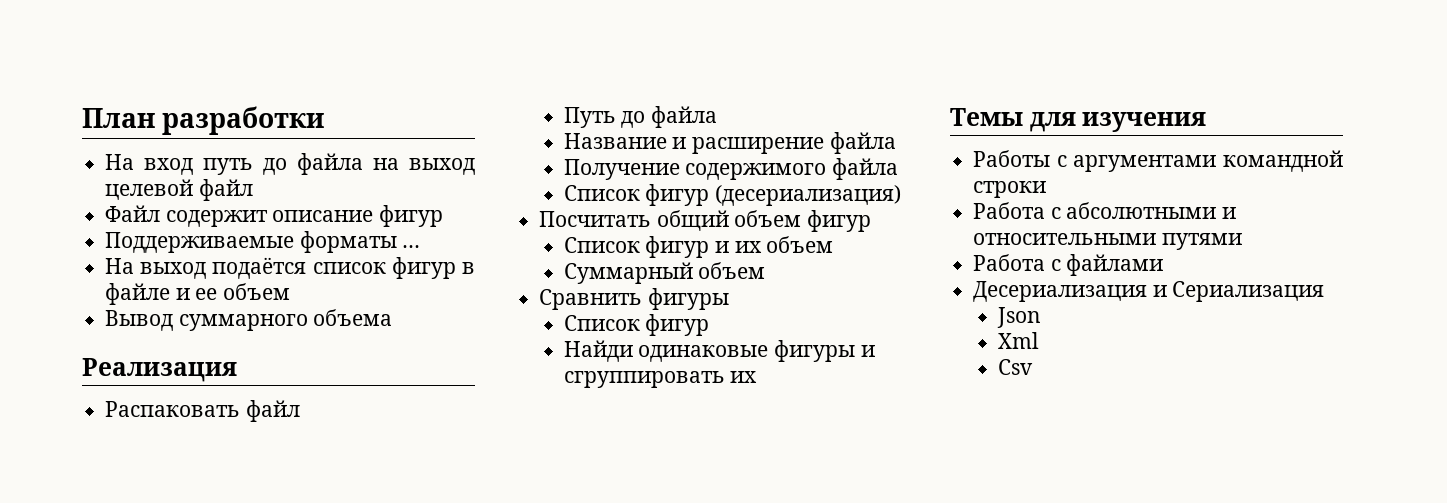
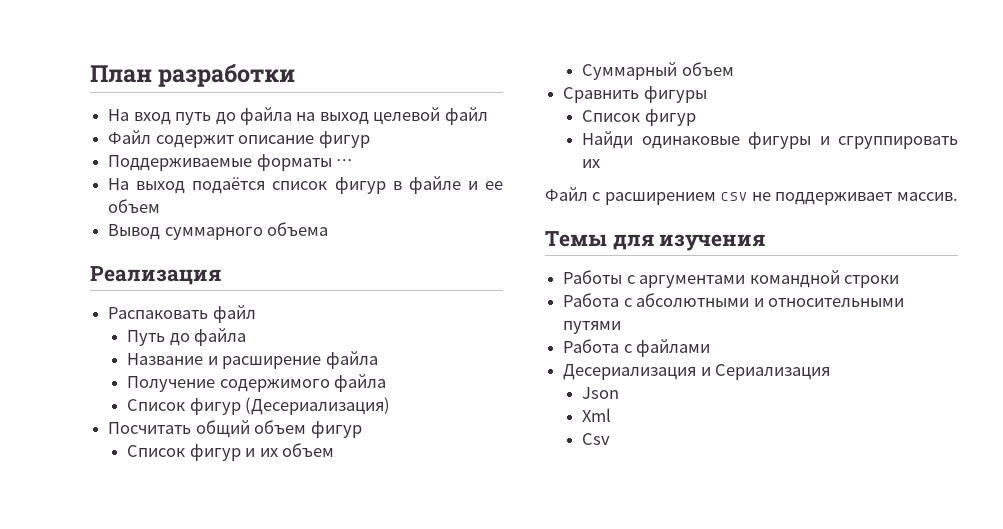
- Список фигур (десериализация)
+ Список фигур (Десериализация)
+ Файл с расширением csv не поддерживает массив.

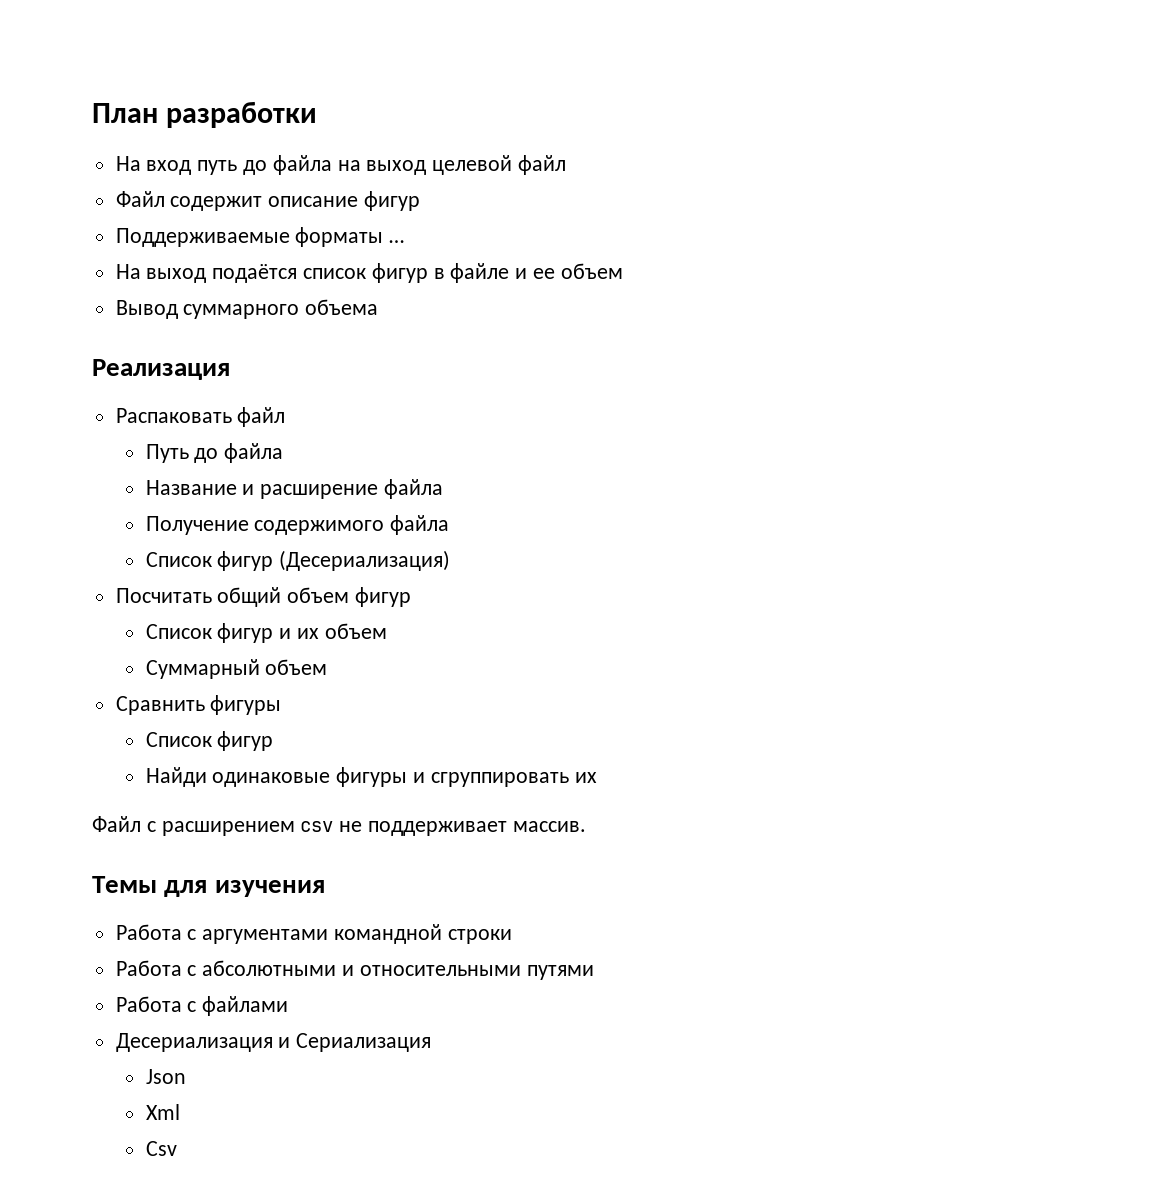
- Работы с аргументами командной строки
+ Работа с аргументами командной строки

